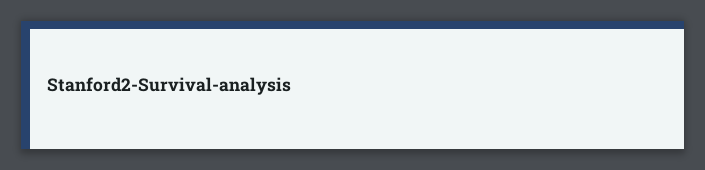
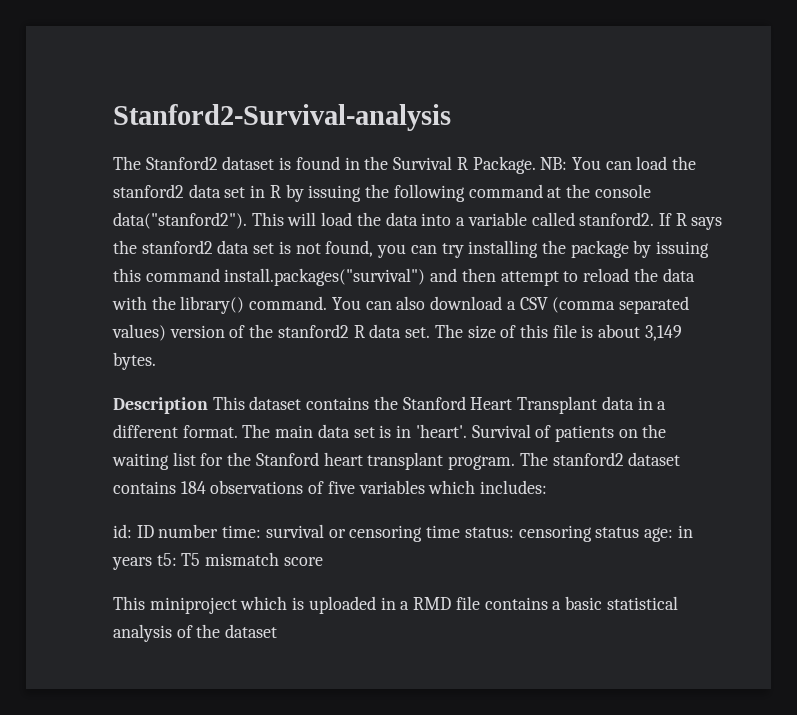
+ The Stanford2 dataset is found in the Survival R Package. NB: You can load the stanford2 data set in R by issuing the following command at the console data("stanford2"). This will load the data into a variable called stanford2. If R says the stanford2 data set is not found, you can try installing the package by issuing this command install.packages("survival") and then attempt to reload the data with the library() command. You can also download a CSV (comma separated values) version of the stanford2 R data set. The size of this file is about 3,149 bytes.
+ Description This dataset contains the Stanford Heart Transplant data in a different format. The main data set is in 'heart'. Survival of patients on the waiting list for the Stanford heart transplant program. The stanford2 dataset contains 184 observations of five variables which includes:
+ id: ID number time: survival or censoring time status: censoring status age: in years t5: T5 mismatch score
+ This miniproject which is uploaded in a RMD file contains a basic statistical analysis of the dataset

